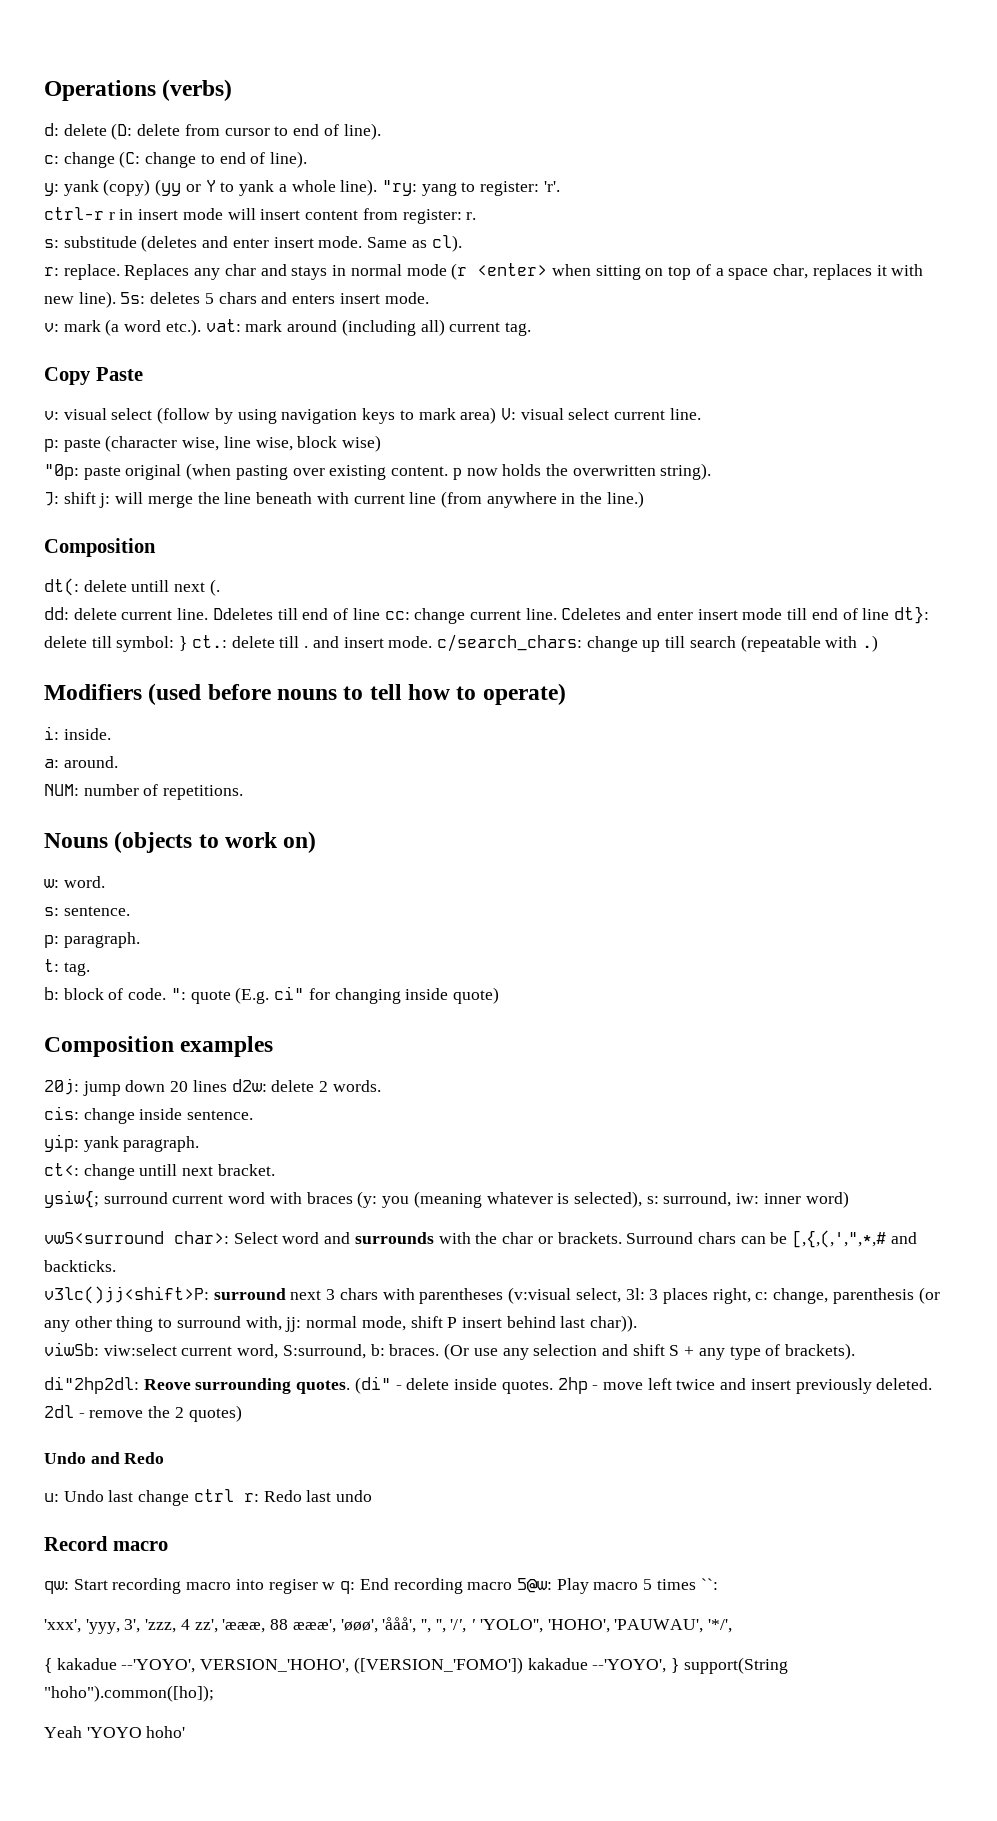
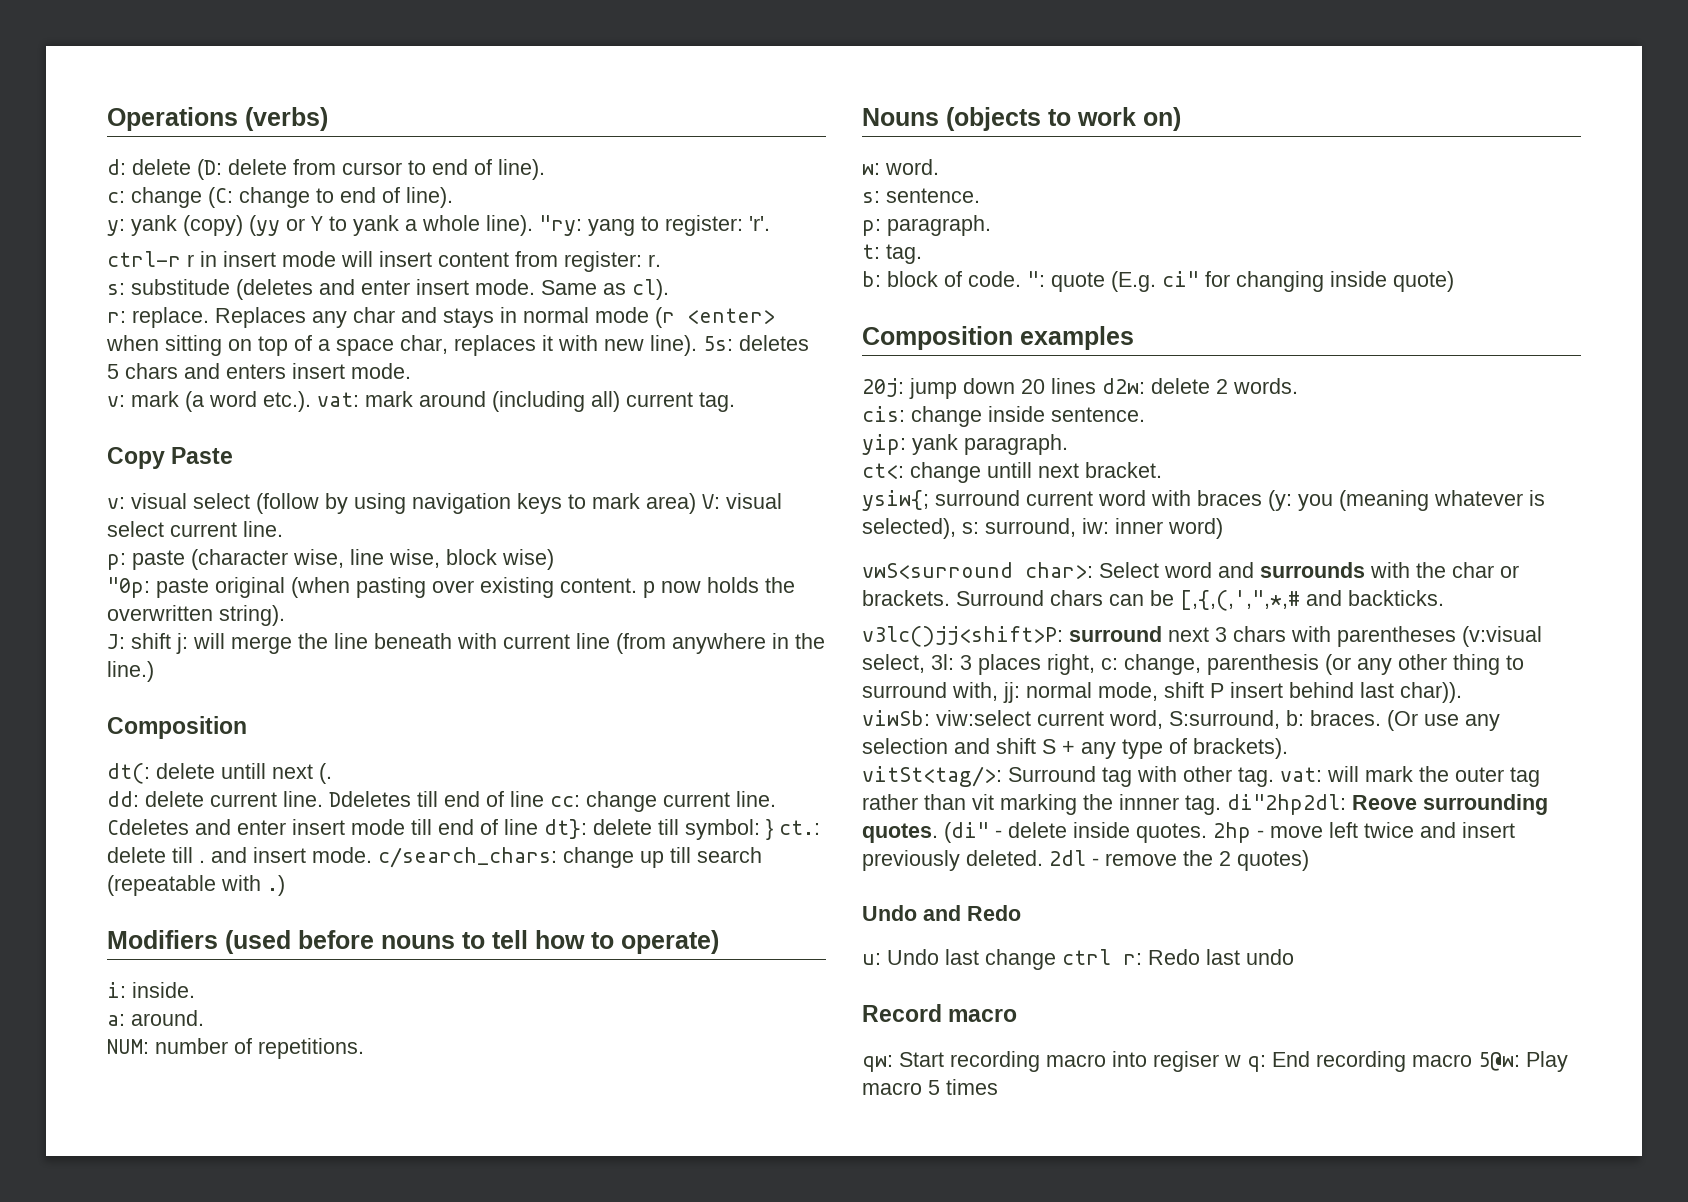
- di"2hp2dl: Reove surrounding quotes.
+ vitSt<tag/>: Surround tag with other tag. vat: will mark the outer tag rather than vit marking the innner tag. di"2hp2dl: Reove surrounding quotes.
- qw: Start recording macro into regiser w q: End recording macro 5@w: Play macro 5 times ``:
- 'xxx', 'yyy, 3', 'zzz, 4 zz', 'æææ, 88 æææ', 'øøø', 'ååå', '', '', '/', ' 'YOLO'', 'HOHO', 'PAUWAU', '*/',
- { kakadue --'YOYO', VERSION_'HOHO', ([VERSION_'FOMO']) kakadue --'YOYO', } support(String "hoho").common([ho]);
- Yeah 'YOYO hoho'
+ qw: Start recording macro into regiser w q: End recording macro 5@w: Play macro 5 times

